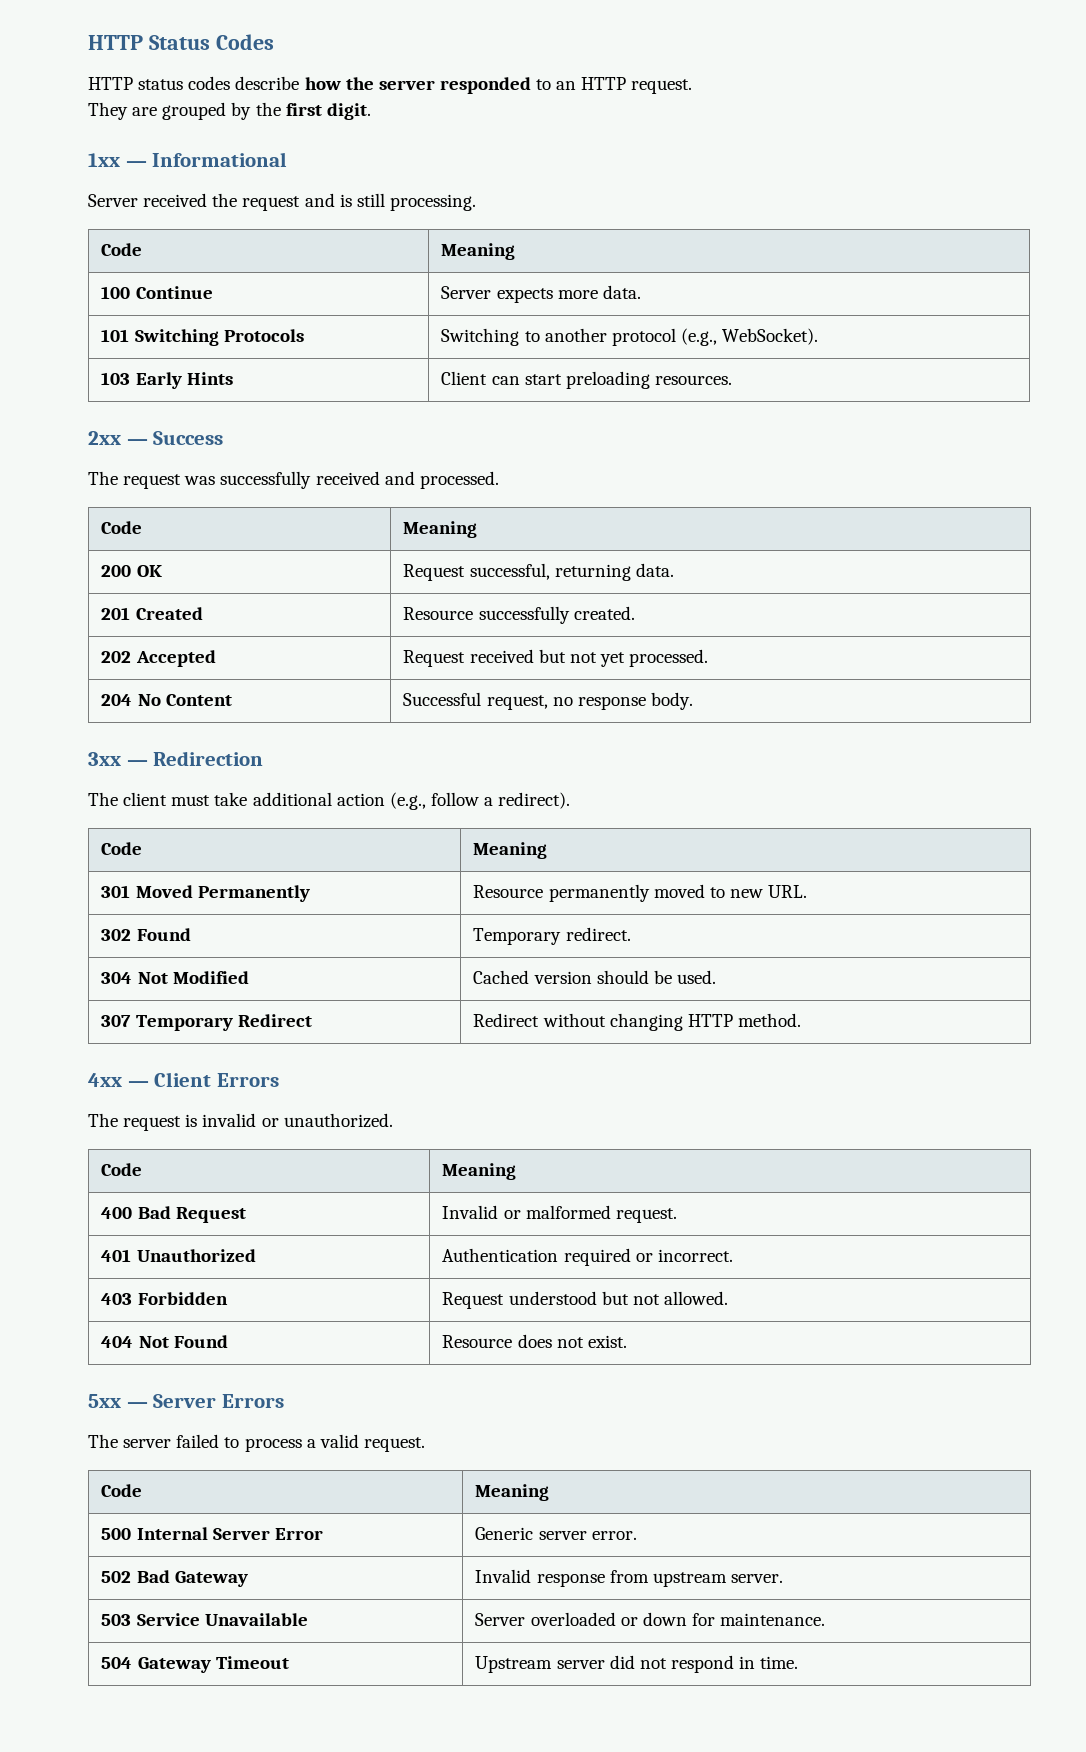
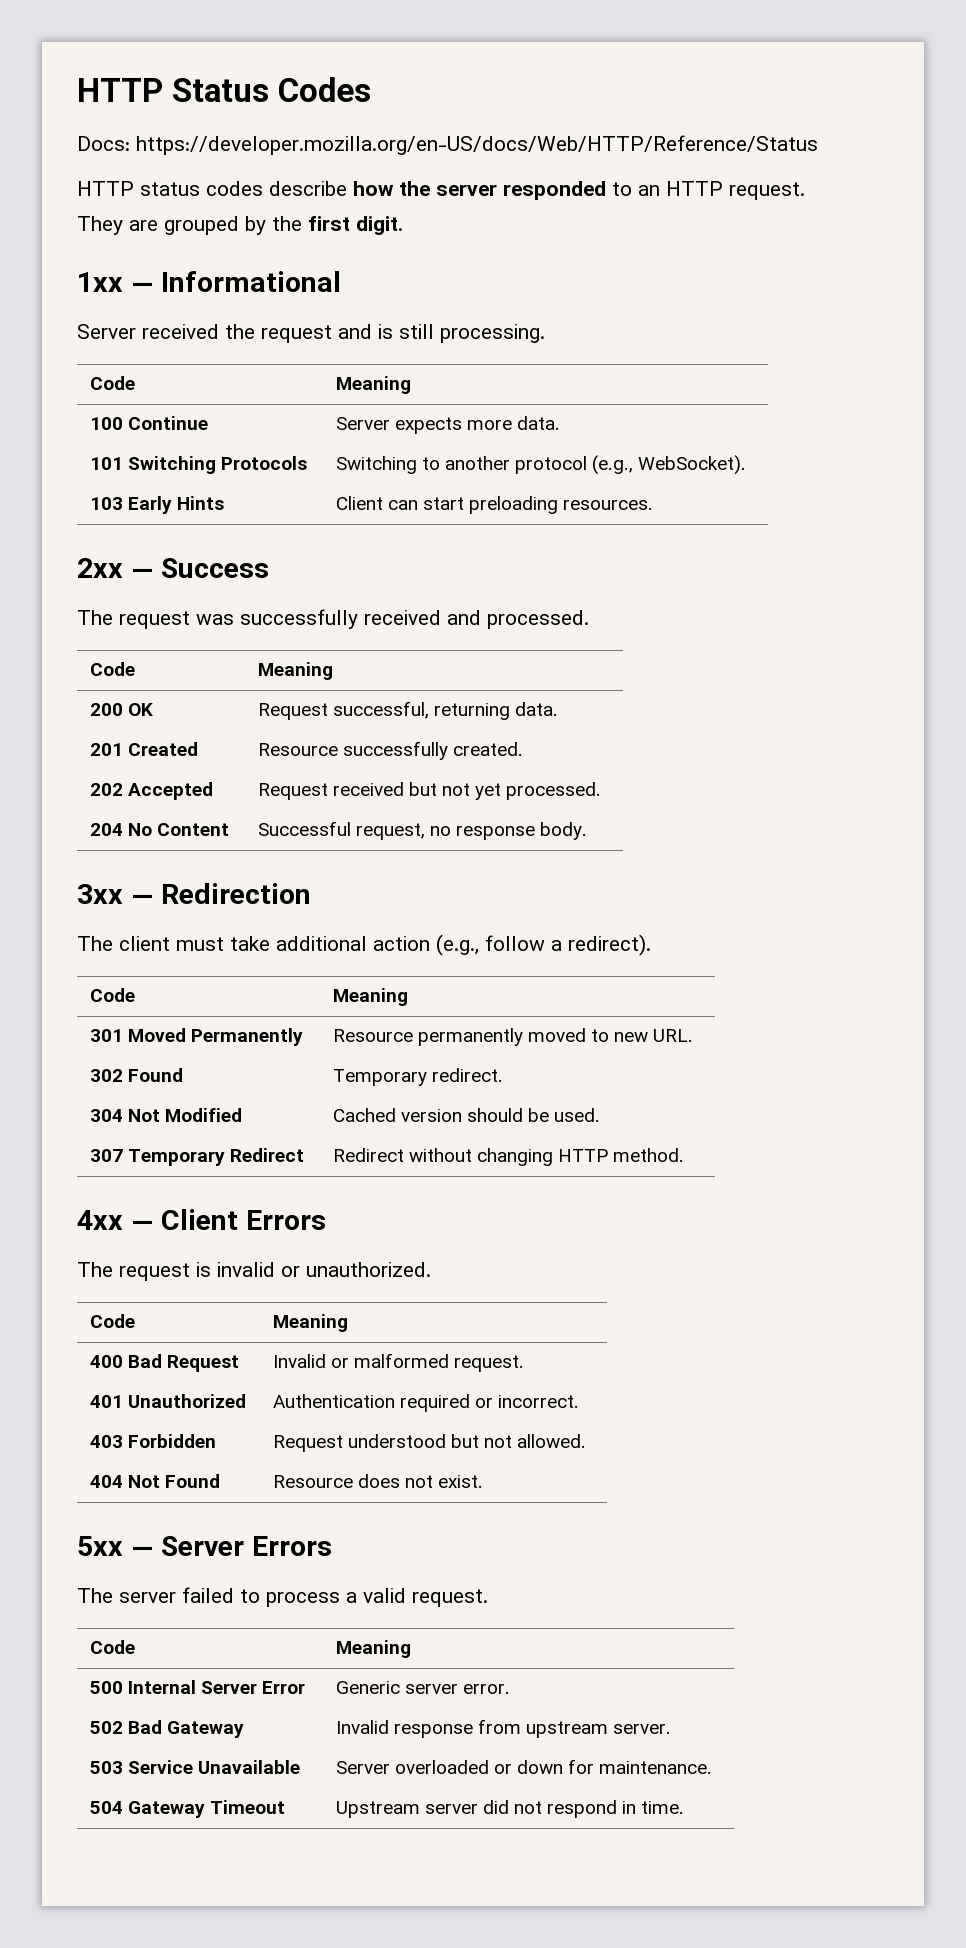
+ Docs: https://developer.mozilla.org/en-US/docs/Web/HTTP/Reference/Status

